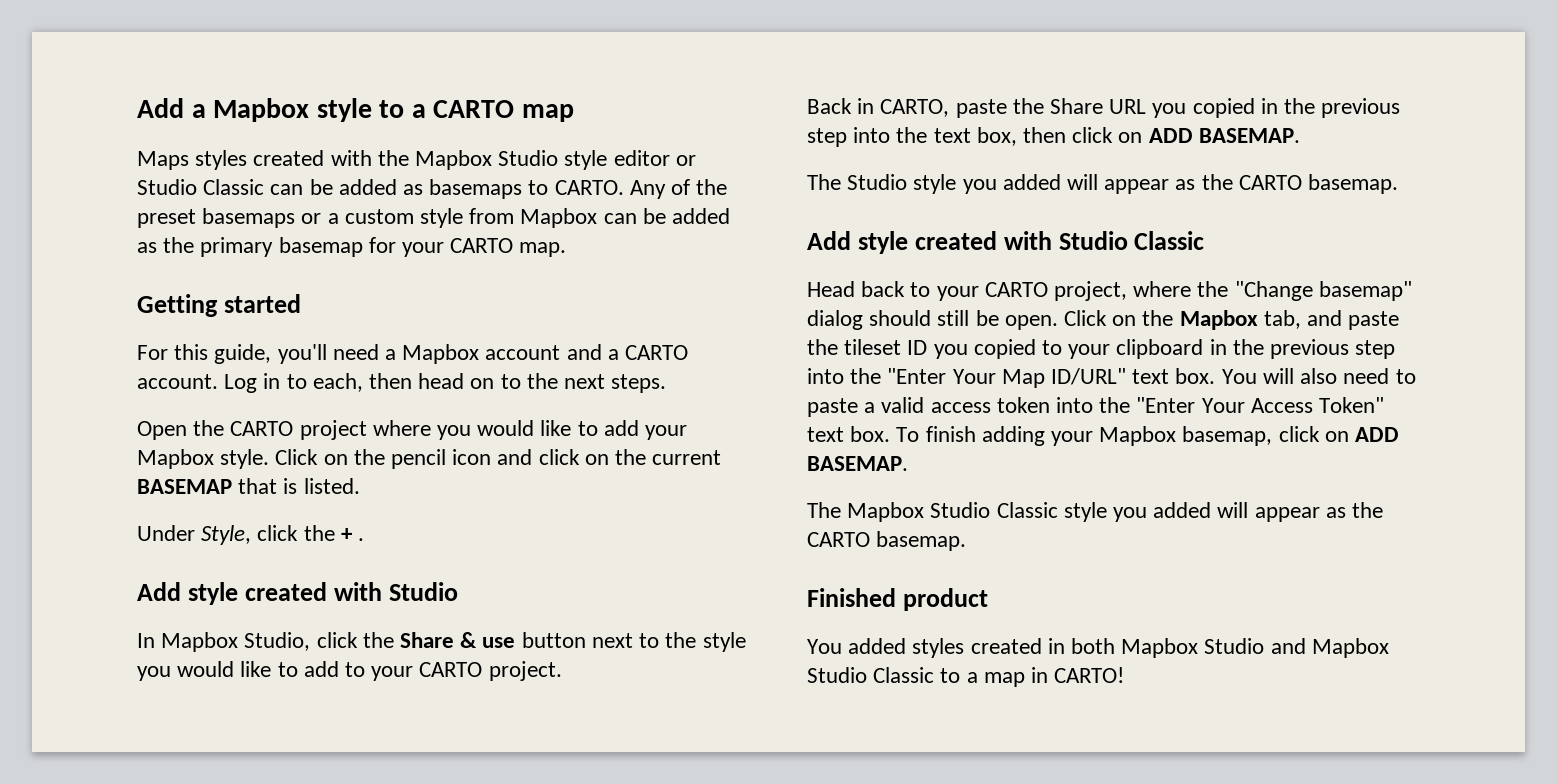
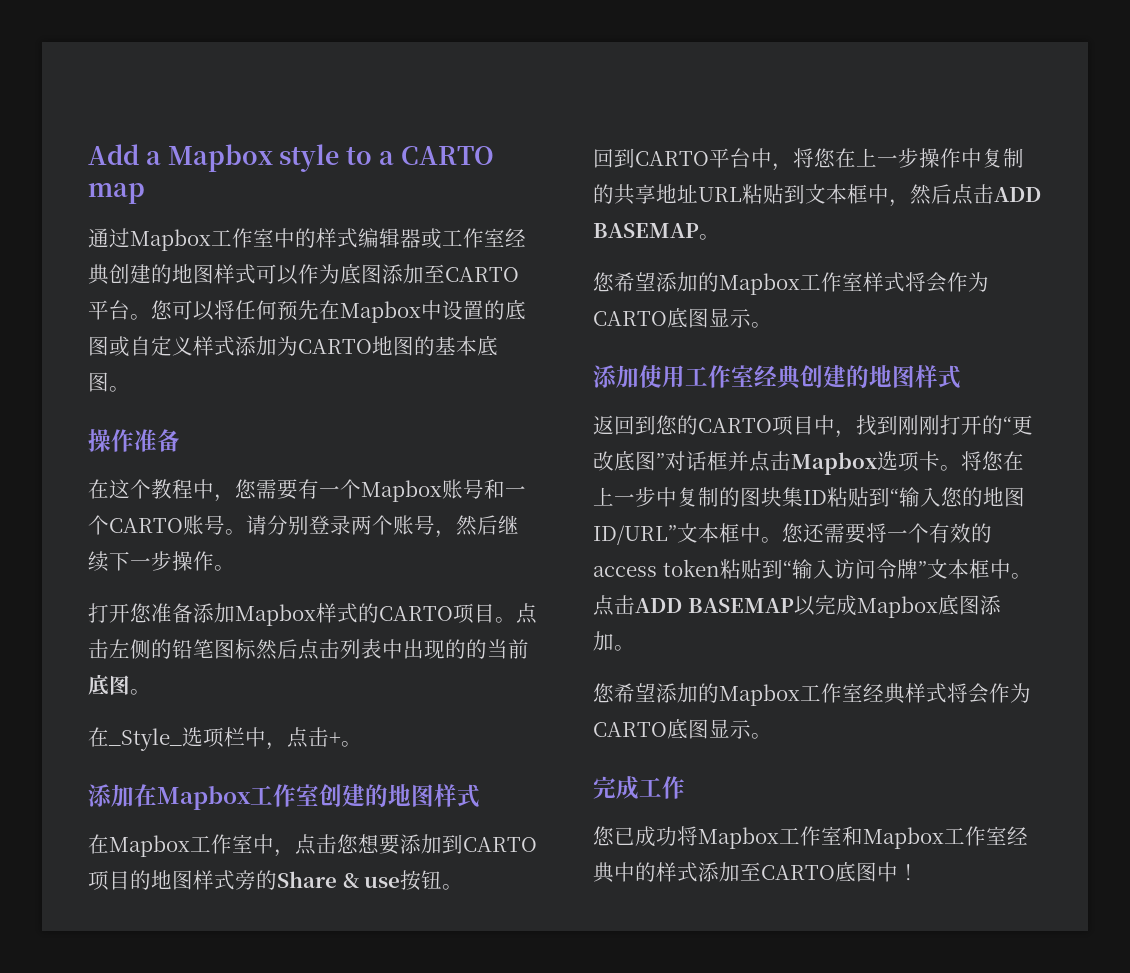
- Maps styles created with the Mapbox Studio style editor or Studio Classic can be added as basemaps to CARTO. Any of the preset basemaps or a custom style from Mapbox can be added as the primary basemap for your CARTO map.
- Getting started
- For this guide, you'll need a Mapbox account and a CARTO account. Log in to each, then head on to the next steps.
- Open the CARTO project where you would like to add your Mapbox style. Click on the pencil icon and click on the current BASEMAP that is listed.
- Under Style, click the + .
- Add style created with Studio
- In Mapbox Studio, click the Share & use button next to the style you would like to add to your CARTO project.
- Back in CARTO, paste the Share URL you copied in the previous step into the text box, then click on ADD BASEMAP.
- The Studio style you added will appear as the CARTO basemap.
- Add style created with Studio Classic
- Head back to your CARTO project, where the "Change basemap" dialog should still be open. Click on the Mapbox tab, and paste the tileset ID you copied to your clipboard in the previous step into the "Enter Your Map ID/URL" text box. You will also need to paste a valid access token into the "Enter Your Access Token" text box. To finish adding your Mapbox basemap, click on ADD BASEMAP.
- The Mapbox Studio Classic style you added will appear as the CARTO basemap.
- Finished product
- You added styles created in both Mapbox Studio and Mapbox Studio Classic to a map in CARTO!
+ 通过Mapbox工作室中的样式编辑器或工作室经典创建的地图样式可以作为底图添加至CARTO平台。您可以将任何预先在Mapbox中设置的底图或自定义样式添加为CARTO地图的基本底图。
+ 操作准备
+ 在这个教程中，您需要有一个Mapbox账号和一个CARTO账号。请分别登录两个账号，然后继续下一步操作。
+ 打开您准备添加Mapbox样式的CARTO项目。点击左侧的铅笔图标然后点击列表中出现的的当前底图。
+ 在_Style_选项栏中，点击+。
+ 添加在Mapbox工作室创建的地图样式
+ 在Mapbox工作室中，点击您想要添加到CARTO项目的地图样式旁的Share & use按钮。
+ 回到CARTO平台中，将您在上一步操作中复制的共享地址URL粘贴到文本框中，然后点击ADD BASEMAP。
+ 您希望添加的Mapbox工作室样式将会作为CARTO底图显示。
+ 添加使用工作室经典创建的地图样式
+ 返回到您的CARTO项目中，找到刚刚打开的“更改底图”对话框并点击Mapbox选项卡。将您在上一步中复制的图块集ID粘贴到“输入您的地图ID/URL”文本框中。您还需要将一个有效的access token粘贴到“输入访问令牌”文本框中。点击ADD BASEMAP以完成Mapbox底图添加。
+ 您希望添加的Mapbox工作室经典样式将会作为CARTO底图显示。
+ 完成工作
+ 您已成功将Mapbox工作室和Mapbox工作室经典中的样式添加至CARTO底图中！

